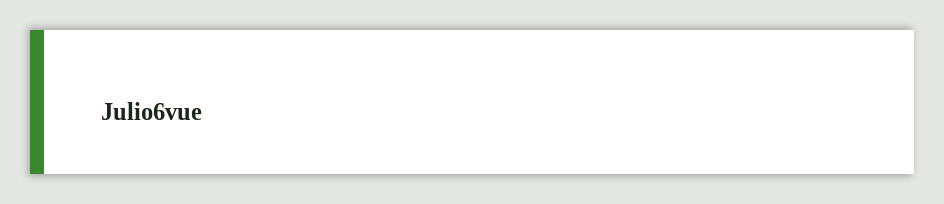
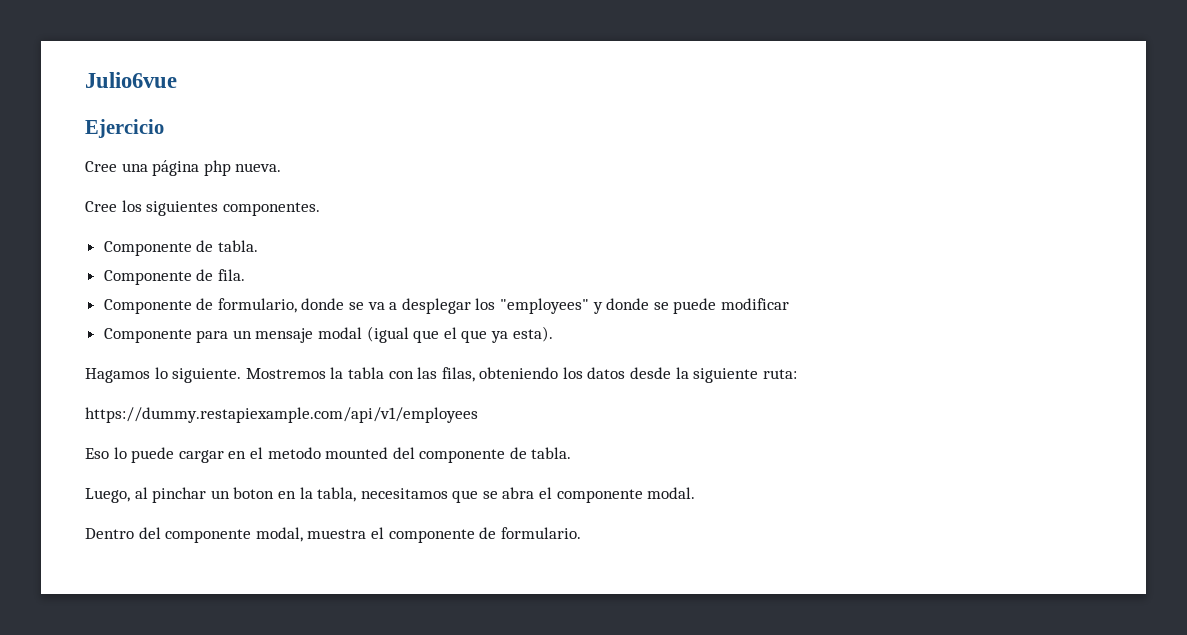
+ Ejercicio
+ Cree una página php nueva.
+ Cree los siguientes componentes.
+ Componente de tabla.
+ Componente de fila.
+ Componente de formulario, donde se va a desplegar los "employees" y donde se puede modificar
+ Componente para un mensaje modal (igual que el que ya esta).
+ Hagamos lo siguiente. Mostremos la tabla con las filas, obteniendo los datos desde la siguiente ruta:
+ https://dummy.restapiexample.com/api/v1/employees
+ Eso lo puede cargar en el metodo mounted del componente de tabla.
+ Luego, al pinchar un boton en la tabla, necesitamos que se abra el componente modal.
+ Dentro del componente modal, muestra el componente de formulario.

